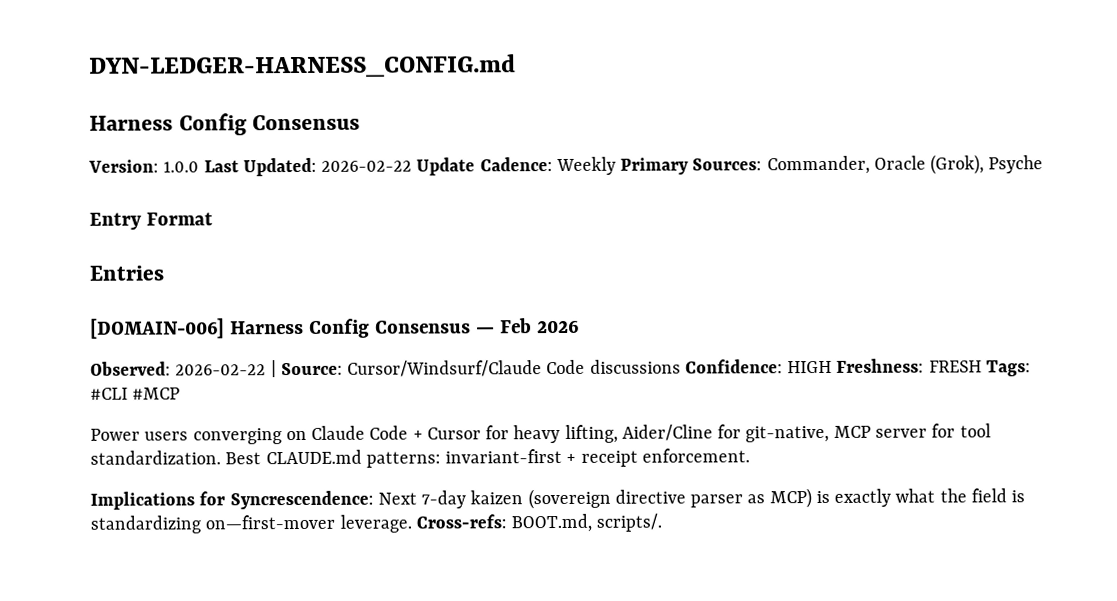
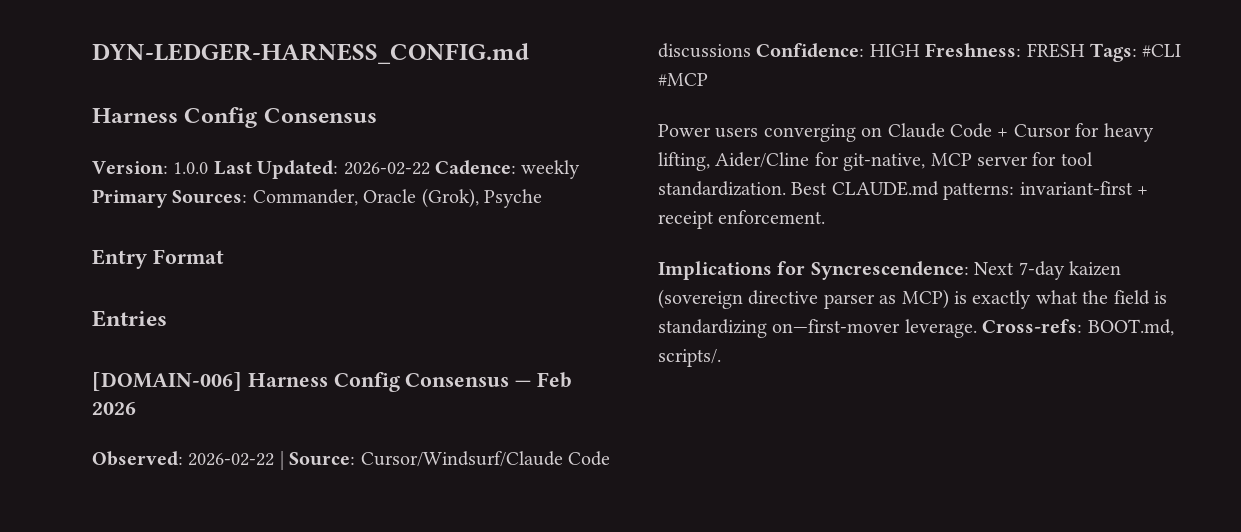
- Version: 1.0.0 Last Updated: 2026-02-22 Update Cadence: Weekly Primary Sources: Commander, Oracle (Grok), Psyche
+ Version: 1.0.0 Last Updated: 2026-02-22 Cadence: weekly Primary Sources: Commander, Oracle (Grok), Psyche

